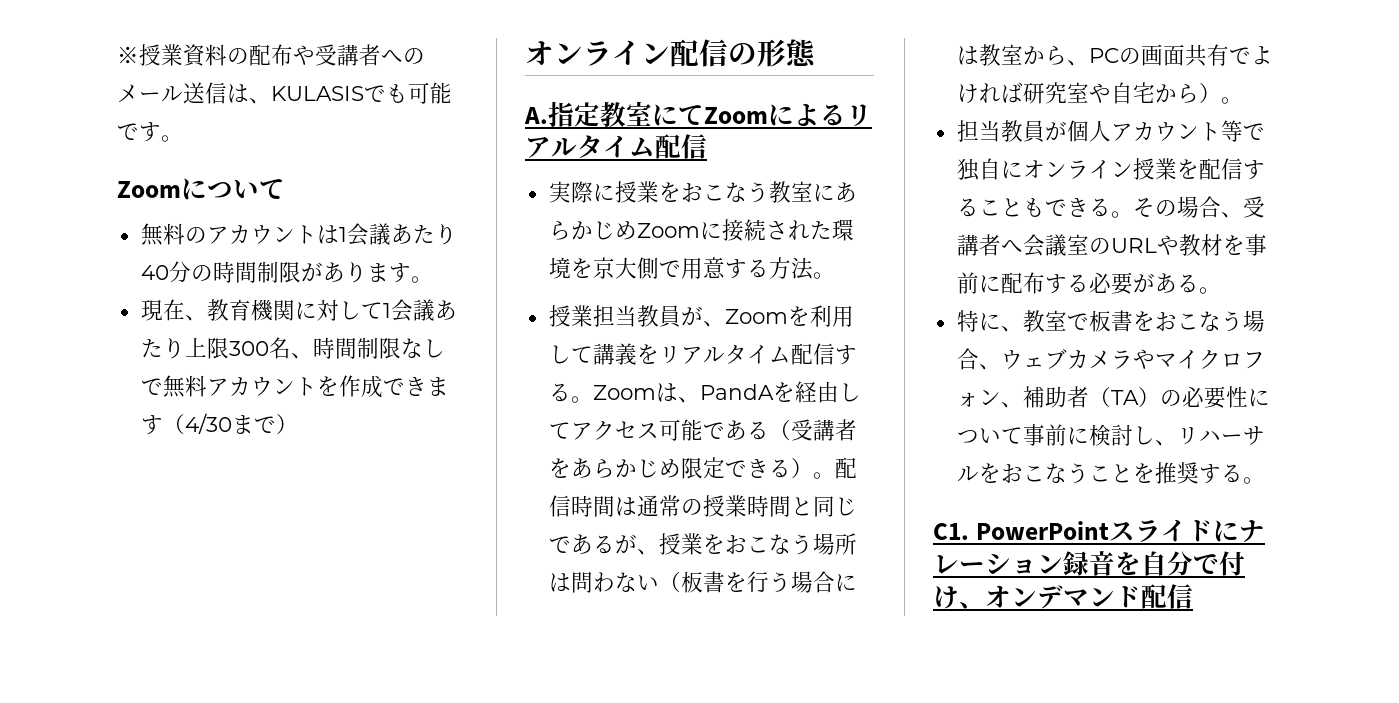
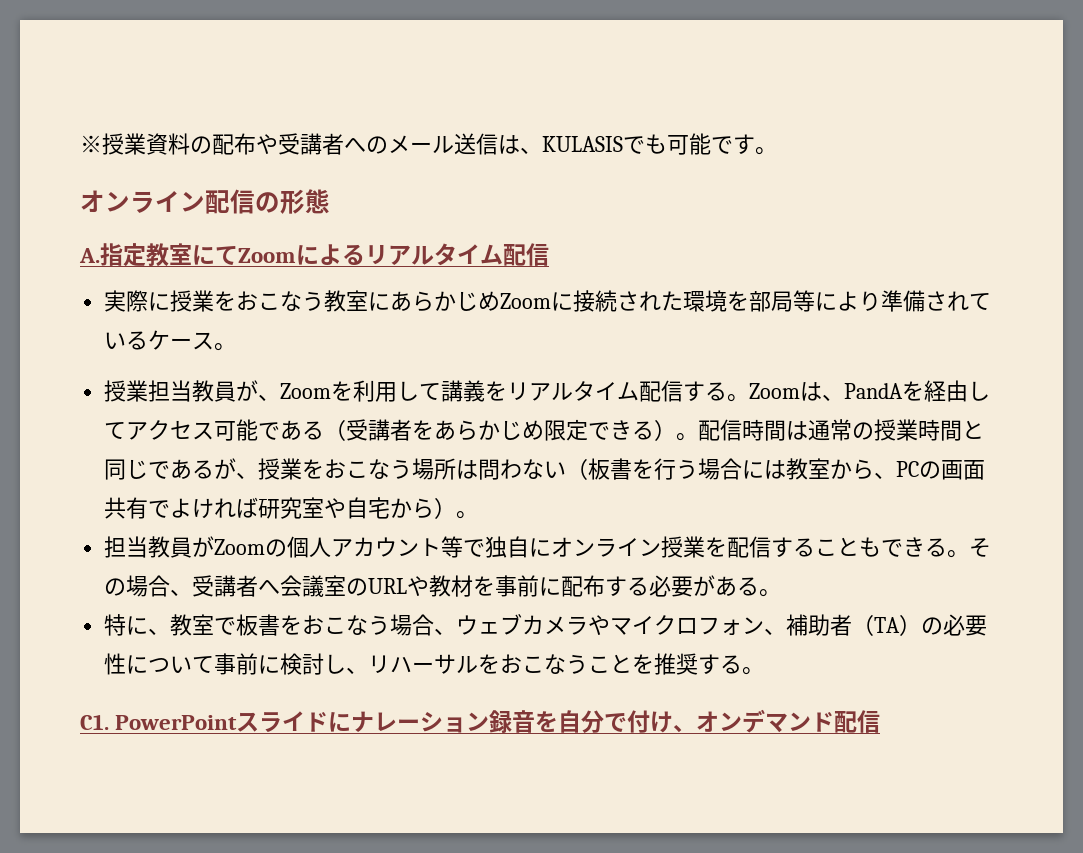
- Zoomについて
- 無料のアカウントは1会議あたり40分の時間制限があります。
- 現在、教育機関に対して1会議あたり上限300名、時間制限なしで無料アカウントを作成できます（4/30まで）
- 実際に授業をおこなう教室にあらかじめZoomに接続された環境を京大側で用意する方法。
+ 実際に授業をおこなう教室にあらかじめZoomに接続された環境を部局等により準備されているケース。
- 担当教員が個人アカウント等で独自にオンライン授業を配信することもできる。
+ 担当教員がZoomの個人アカウント等で独自にオンライン授業を配信することもできる。

